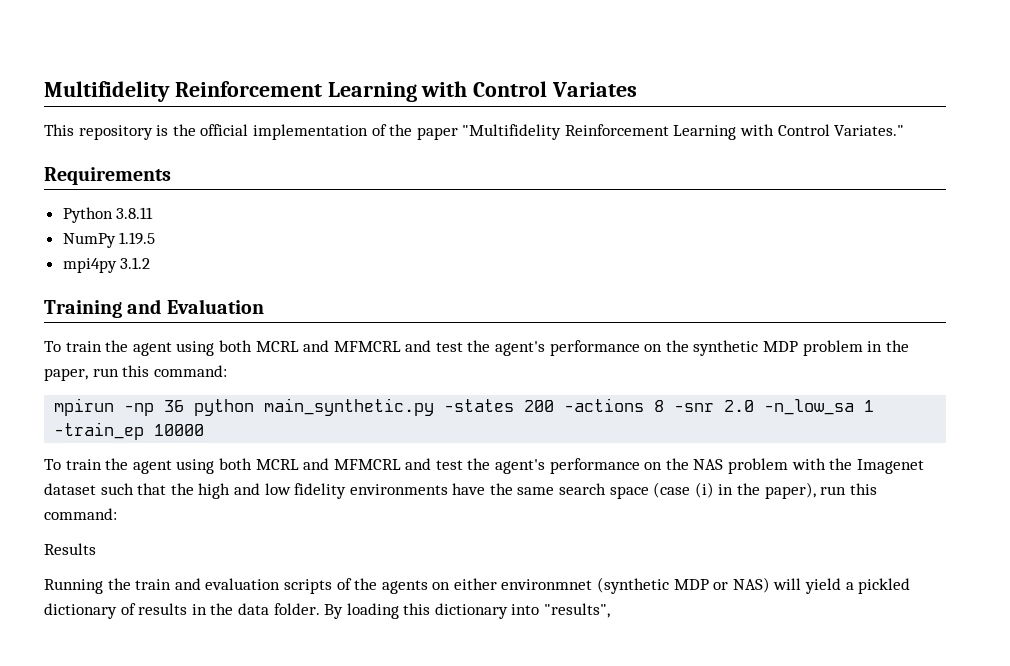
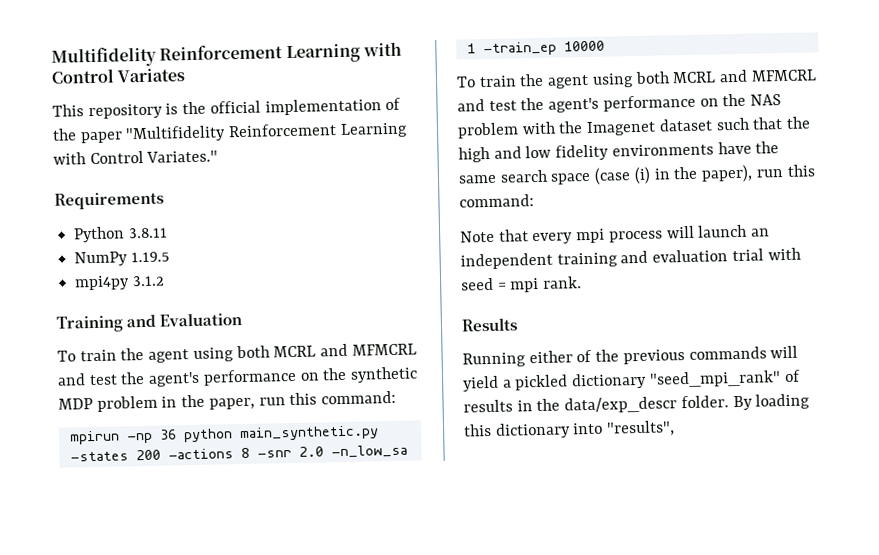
+ Note that every mpi process will launch an independent training and evaluation trial with seed = mpi rank.
  Results
- Running the train and evaluation scripts of the agents on either environmnet (synthetic MDP or NAS) will yield a pickled dictionary of results in the data folder.
+ Running either of the previous commands will yield a pickled dictionary "seed_mpi_rank" of results in the data/exp_descr folder.

